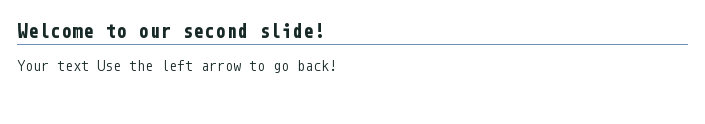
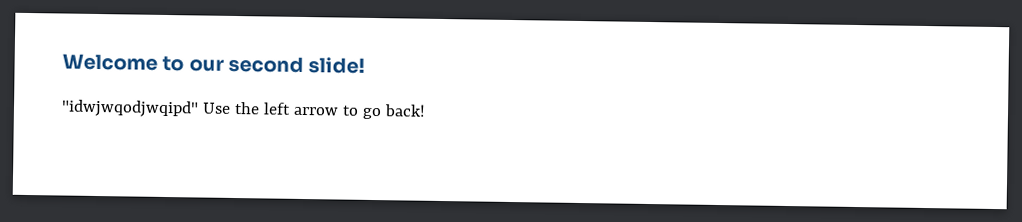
- Your text Use the left arrow to go back!
+ "idwjwqodjwqipd" Use the left arrow to go back!

